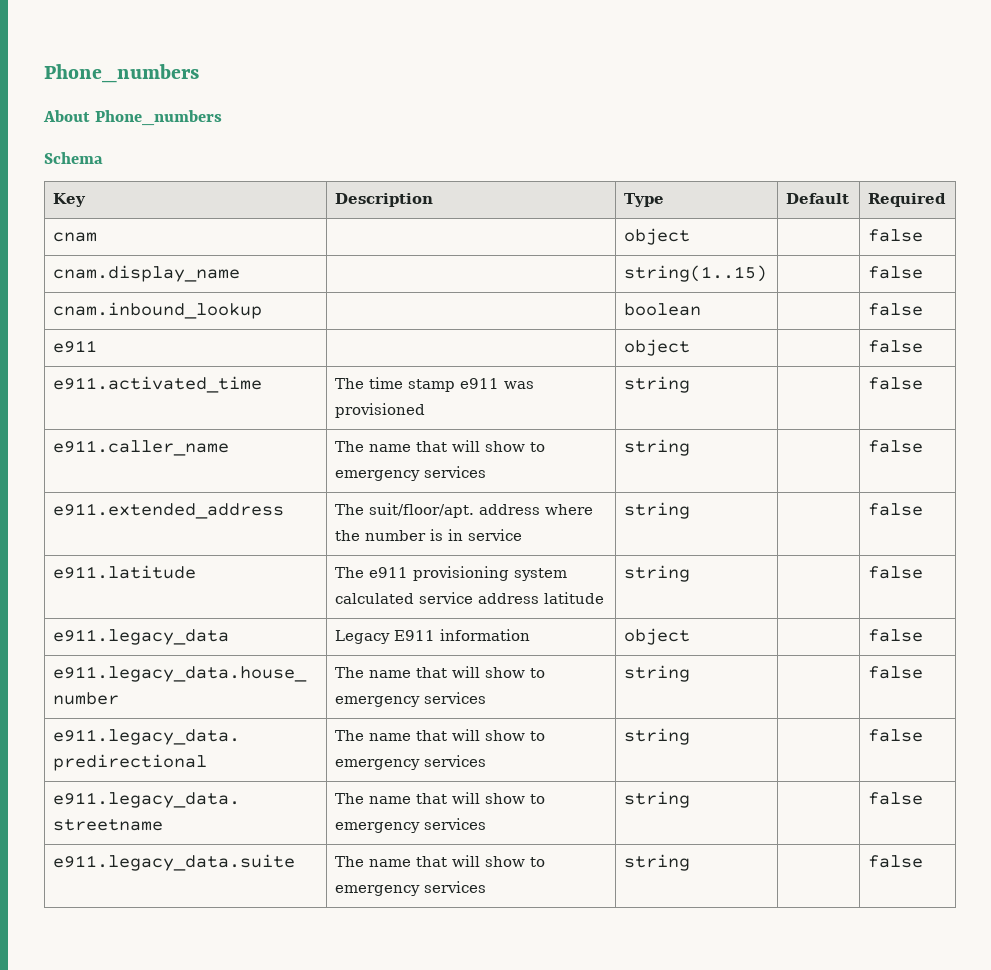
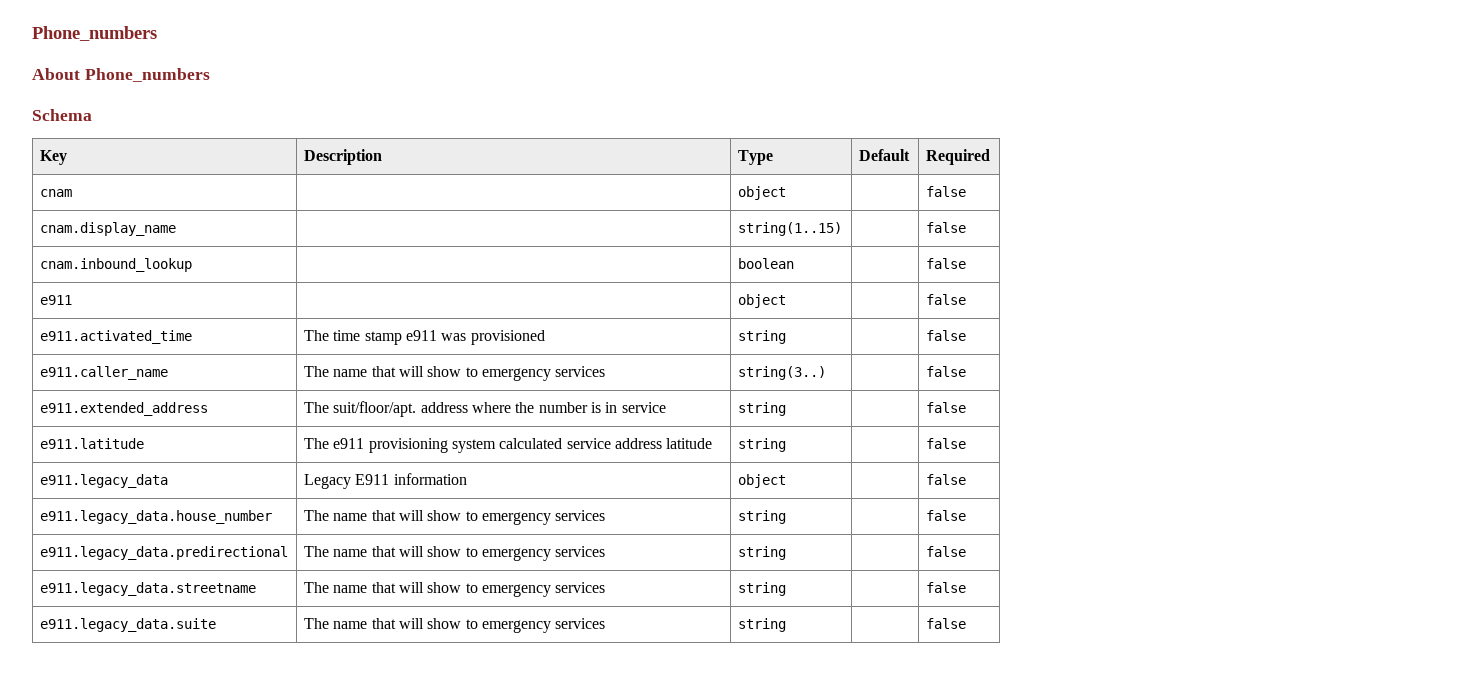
- e911.caller_name | The name that will show to emergency services | string | | false
+ e911.caller_name | The name that will show to emergency services | string(3..) | | false

